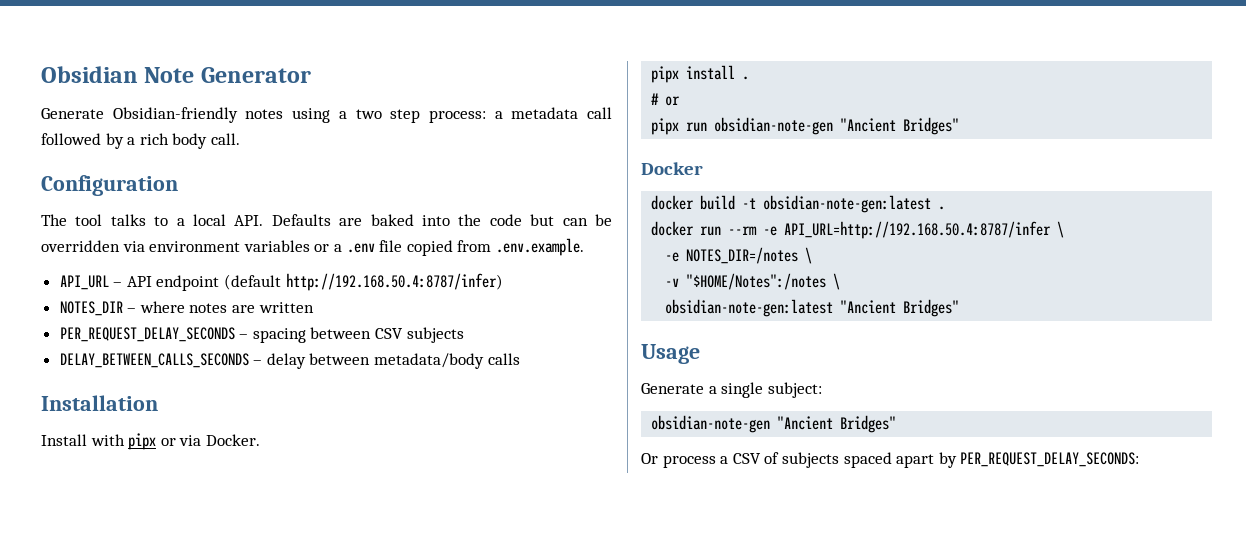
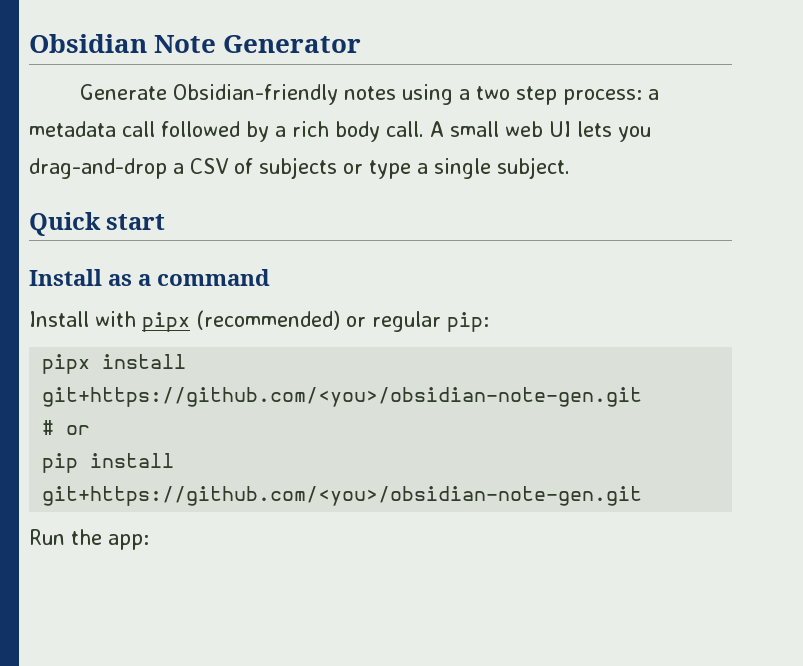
- Generate Obsidian-friendly notes using a two step process: a metadata call followed by a rich body call.
- Configuration
- The tool talks to a local API. Defaults are baked into the code but can be overridden via environment variables or a .env file copied from .env.example.
- API_URL – API endpoint (default http://192.168.50.4:8787/infer)
- NOTES_DIR – where notes are written
- PER_REQUEST_DELAY_SECONDS – spacing between CSV subjects
- DELAY_BETWEEN_CALLS_SECONDS – delay between metadata/body calls
- Installation
+ Generate Obsidian-friendly notes using a two step process: a metadata call followed by a rich body call. A small web UI lets you drag-and-drop a CSV of subjects or type a single subject.
+ Quick start
+ Install as a command
- Install with pipx or via Docker.
+ Install with pipx (recommended) or regular pip:
- pipx install .
+ pipx install git+https://github.com/<you>/obsidian-note-gen.git
- pipx run obsidian-note-gen "Ancient Bridges"
- Docker
- docker build -t obsidian-note-gen:latest .
- docker run --rm -e API_URL=http://192.168.50.4:8787/infer \
- -e NOTES_DIR=/notes \
- -v "$HOME/Notes":/notes \
- obsidian-note-gen:latest "Ancient Bridges"
- Usage
- Generate a single subject:
- obsidian-note-gen "Ancient Bridges"
- Or process a CSV of subjects spaced apart by PER_REQUEST_DELAY_SECONDS:
+ pip install git+https://github.com/<you>/obsidian-note-gen.git
+ Run the app:

